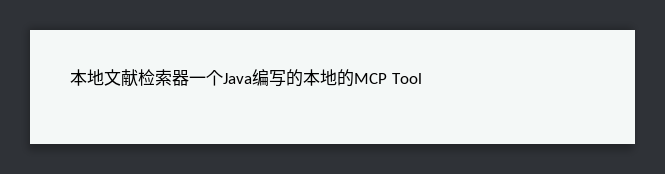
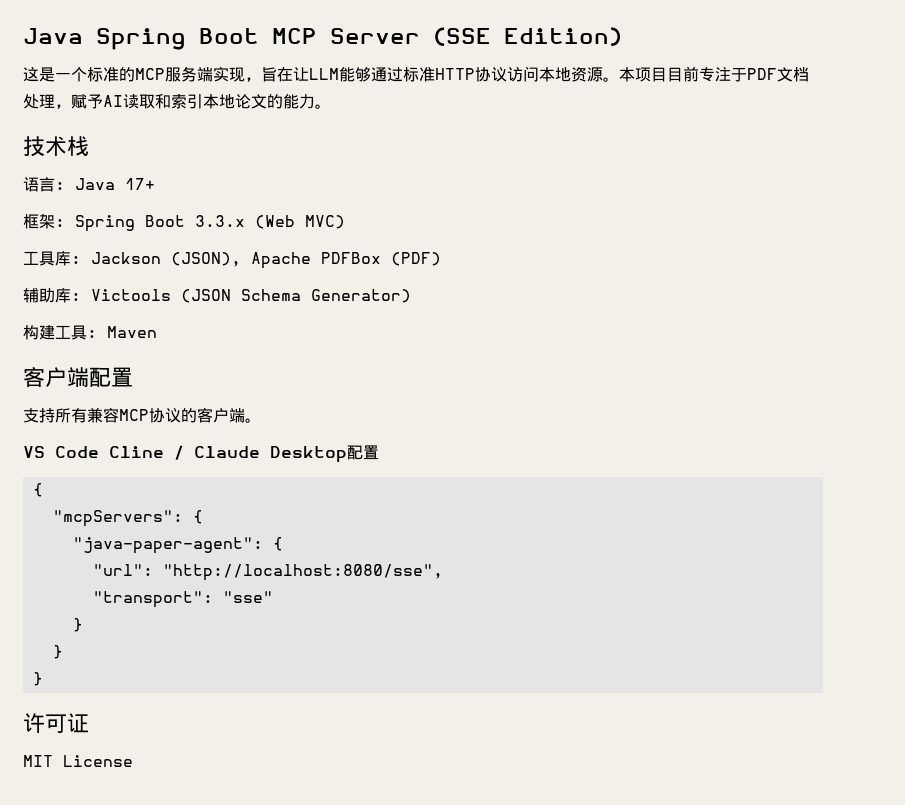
- 本地文献检索器一个Java编写的本地的MCP Tool
+ Java Spring Boot MCP Server (SSE Edition)
+ 这是一个标准的MCP服务端实现，旨在让LLM能够通过标准HTTP协议访问本地资源。本项目目前专注于PDF文档处理，赋予AI读取和索引本地论文的能力。
+ 技术栈
+ 语言: Java 17+
+ 框架: Spring Boot 3.3.x (Web MVC)
+ 工具库: Jackson (JSON), Apache PDFBox (PDF)
+ 辅助库: Victools (JSON Schema Generator)
+ 构建工具: Maven
+ 客户端配置
+ 支持所有兼容MCP协议的客户端。
+ VS Code Cline / Claude Desktop配置
+ {
+ "mcpServers": {
+ "java-paper-agent": {
+ "url": "http://localhost:8080/sse",
+ "transport": "sse"
+ }
+ }
+ }
+ 许可证
+ MIT License

